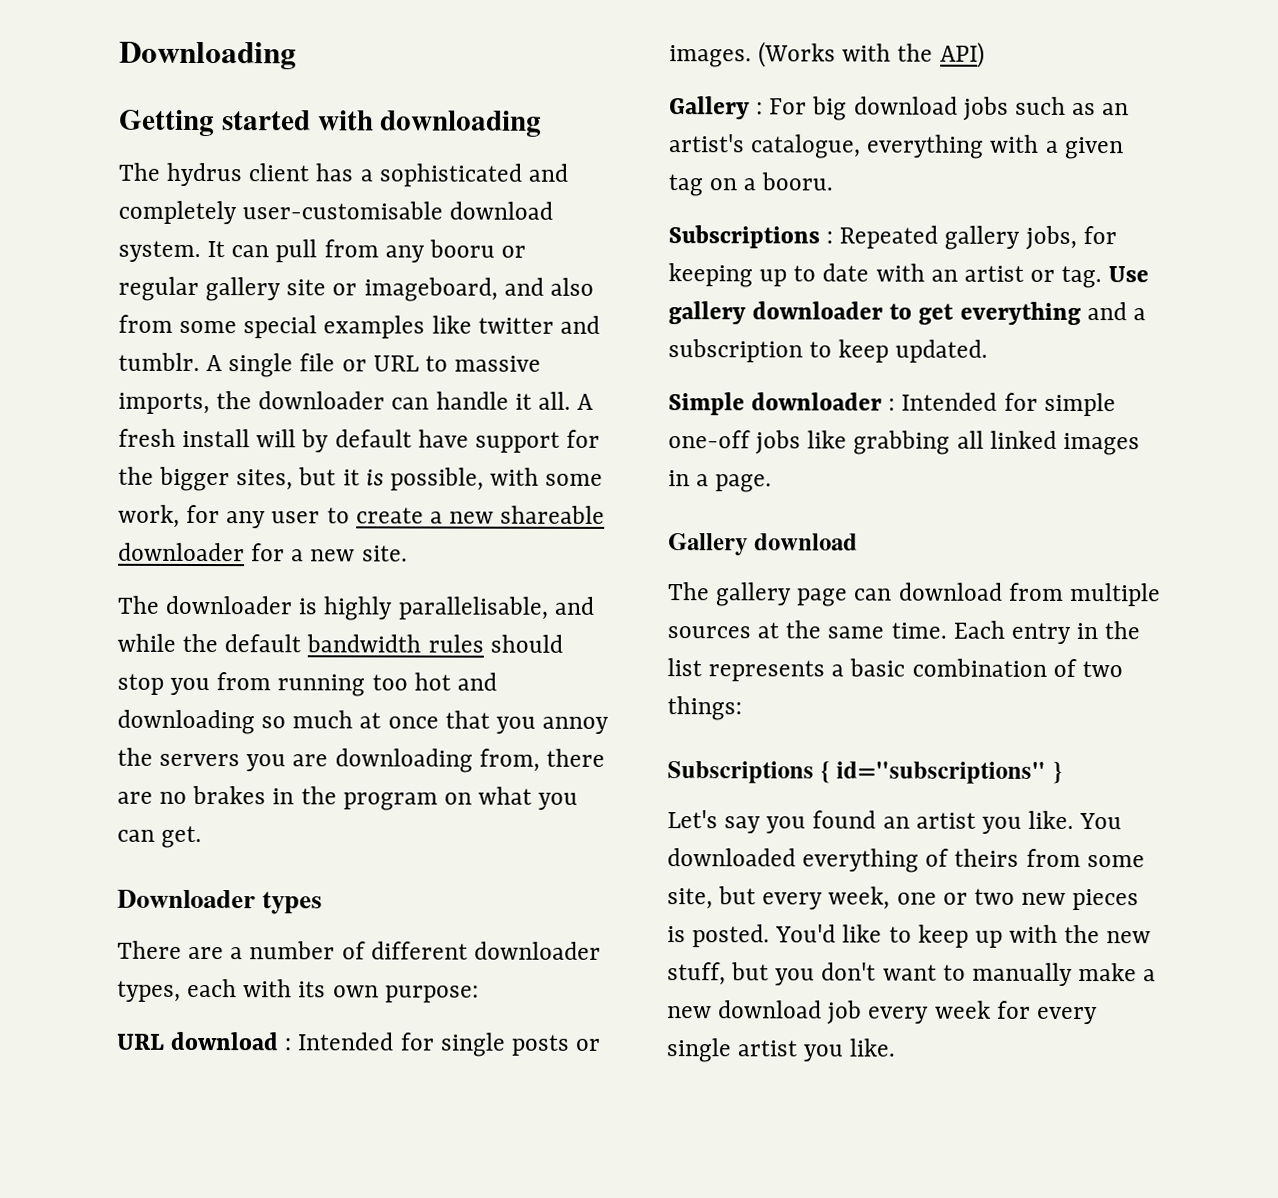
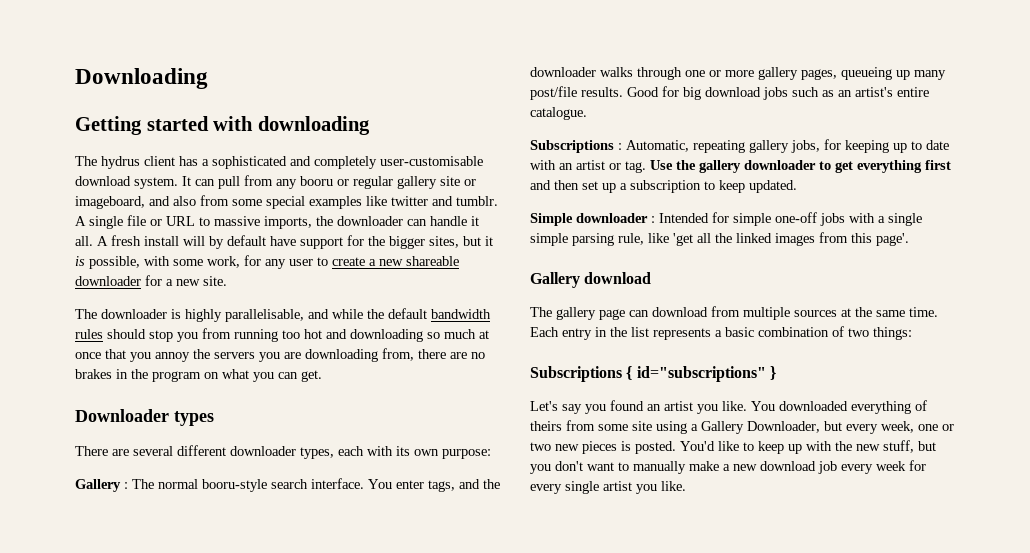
- There are a number of different downloader types, each with its own purpose:
+ There are several different downloader types, each with its own purpose:
- URL download : Intended for single posts or images. (Works with the API)
- Gallery : For big download jobs such as an artist's catalogue, everything with a given tag on a booru.
+ Gallery : The normal booru-style search interface. You enter tags, and the downloader walks through one or more gallery pages, queueing up many post/file results. Good for big download jobs such as an artist's entire catalogue.
- Subscriptions : Repeated gallery jobs, for keeping up to date with an artist or tag.
+ Subscriptions : Automatic, repeating gallery jobs, for keeping up to date with an artist or tag.
- Use gallery downloader to get everything and a subscription to keep updated.
+ Use the gallery downloader to get everything first and then set up a subscription to keep updated.
- Simple downloader : Intended for simple one-off jobs like grabbing all linked images in a page.
+ Simple downloader : Intended for simple one-off jobs with a single simple parsing rule, like 'get all the linked images from this page'.
- You downloaded everything of theirs from some site, but every week, one or two new pieces is posted.
+ You downloaded everything of theirs from some site using a Gallery Downloader, but every week, one or two new pieces is posted.

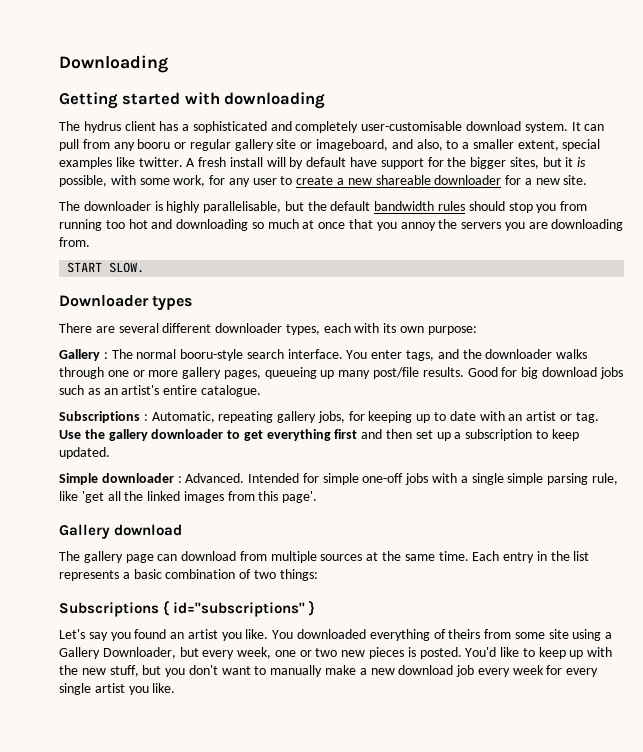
- It can pull from any booru or regular gallery site or imageboard, and also from some special examples like twitter and tumblr. A single file or URL to massive imports, the downloader can handle it all.
+ It can pull from any booru or regular gallery site or imageboard, and also, to a smaller extent, special examples like twitter.
- The downloader is highly parallelisable, and while the default bandwidth rules should stop you from running too hot and downloading so much at once that you annoy the servers you are downloading from, there are no brakes in the program on what you can get.
+ The downloader is highly parallelisable, but the default bandwidth rules should stop you from running too hot and downloading so much at once that you annoy the servers you are downloading from.
+ START SLOW.
- Simple downloader : Intended for simple one-off jobs with a single simple parsing rule, like 'get all the linked images from this page'.
+ Simple downloader : Advanced. Intended for simple one-off jobs with a single simple parsing rule, like 'get all the linked images from this page'.

